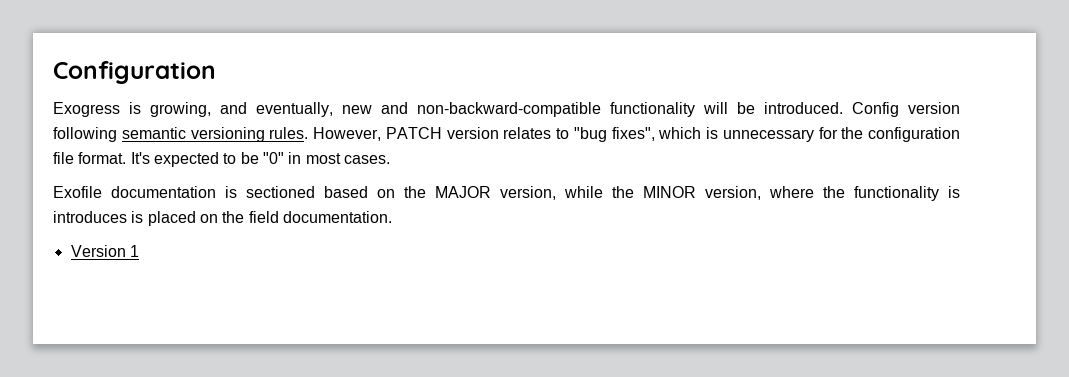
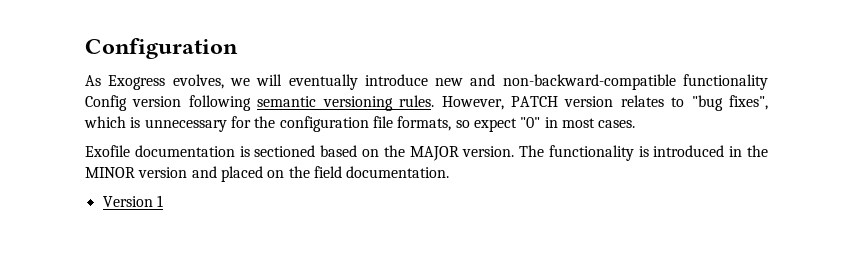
- Exogress is growing, and eventually, new and non-backward-compatible functionality will be introduced. Config version following semantic versioning rules.
+ As Exogress evolves, we will eventually introduce new and non-backward-compatible functionality Config version following semantic versioning rules.
- However, PATCH version relates to "bug fixes", which is unnecessary for the configuration file format. It's expected to be "0" in most cases.
+ However, PATCH version relates to "bug fixes", which is unnecessary for the configuration file formats, so expect "0" in most cases.
- Exofile documentation is sectioned based on the MAJOR version, while the MINOR version, where the functionality is introduces is placed on the field documentation.
+ Exofile documentation is sectioned based on the MAJOR version. The functionality is introduced in the MINOR version and placed on the field documentation.

